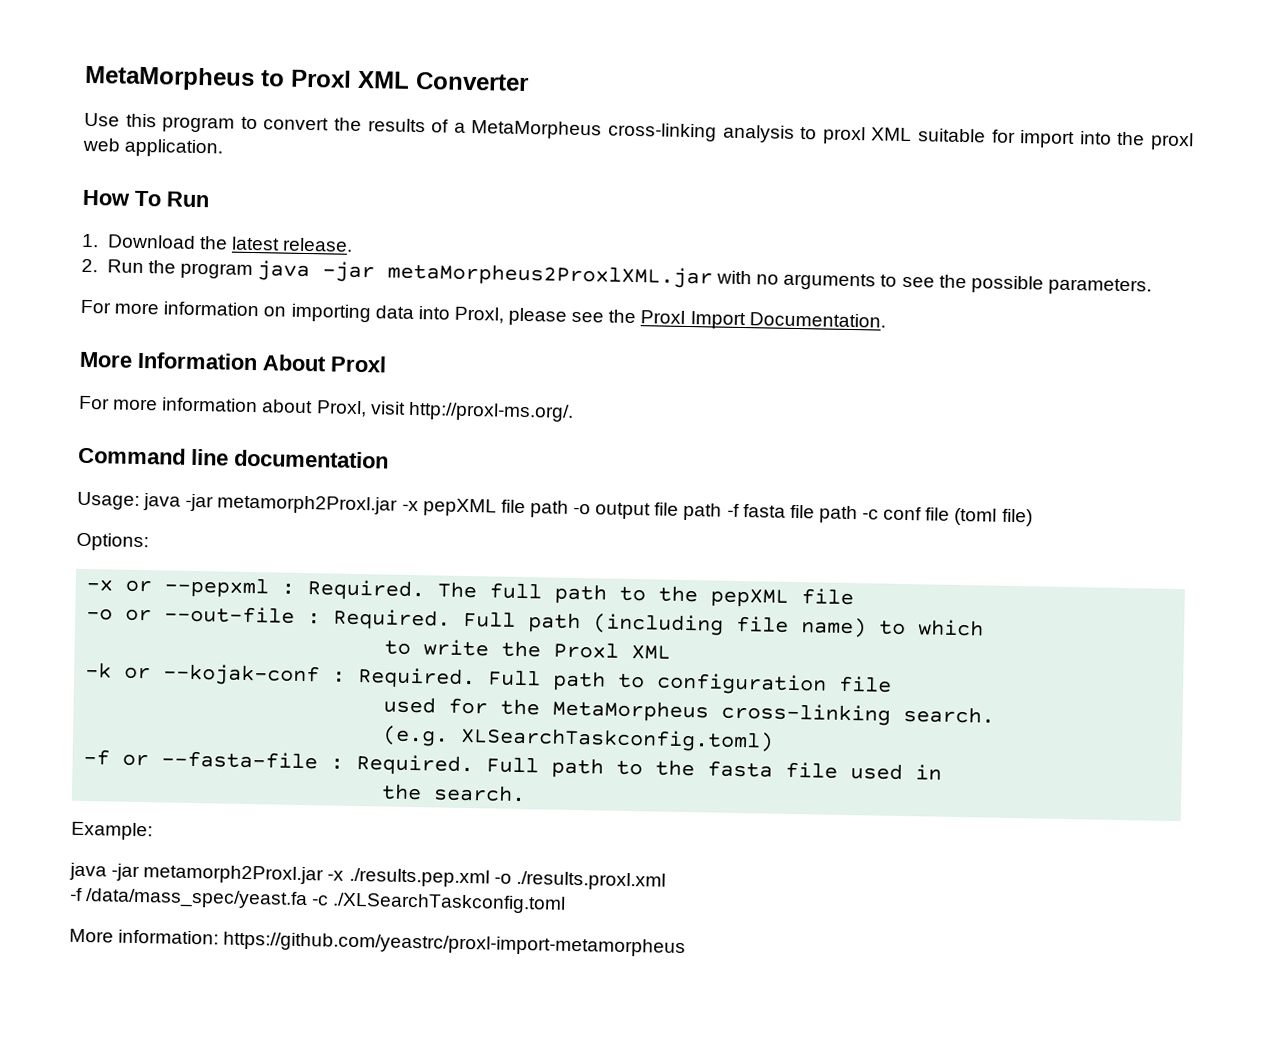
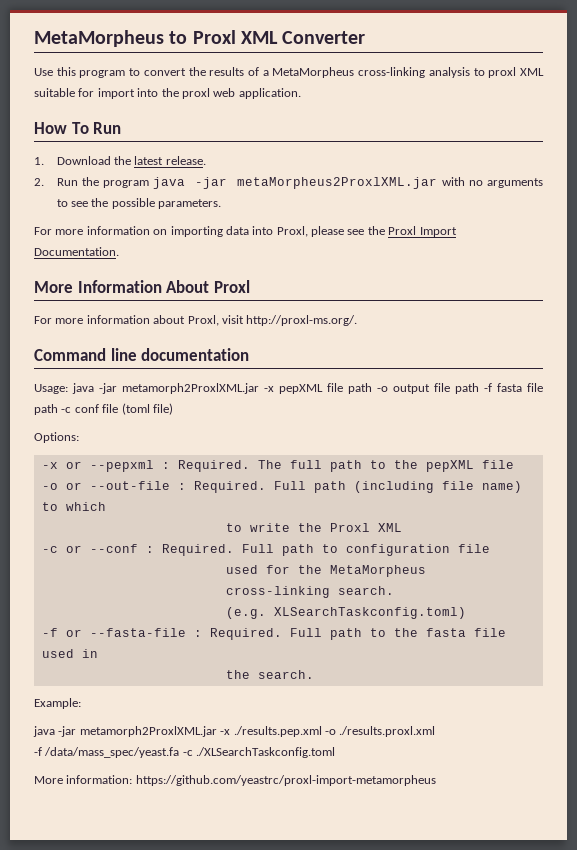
- Usage: java -jar metamorph2Proxl.jar -x pepXML file path -o output file path -f fasta file path -c conf file (toml file)
+ Usage: java -jar metamorph2ProxlXML.jar -x pepXML file path -o output file path -f fasta file path -c conf file (toml file)
- -k or --kojak-conf : Required.
+ -c or --conf : Required.
- java -jar metamorph2Proxl.jar -x ./results.pep.xml -o ./results.proxl.xml
+ java -jar metamorph2ProxlXML.jar -x ./results.pep.xml -o ./results.proxl.xml

